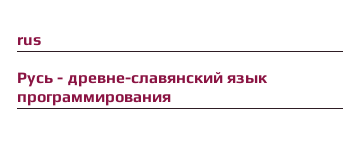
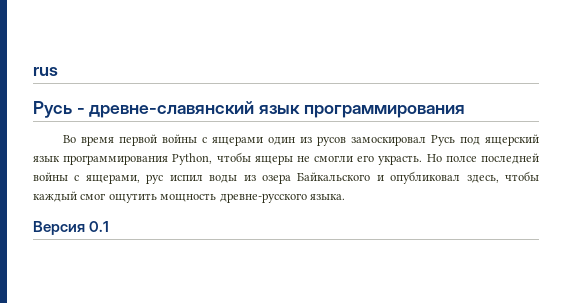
+ Во время первой войны с ящерами один из русов замоскировал Русь под ящерский язык программирования Python, чтобы ящеры не смогли его украсть. Но полсе последней войны с ящерами, рус испил воды из озера Байкальского и опубликовал здесь, чтобы каждый смог ощутить мощность древне-русского языка.
+ Версия 0.1

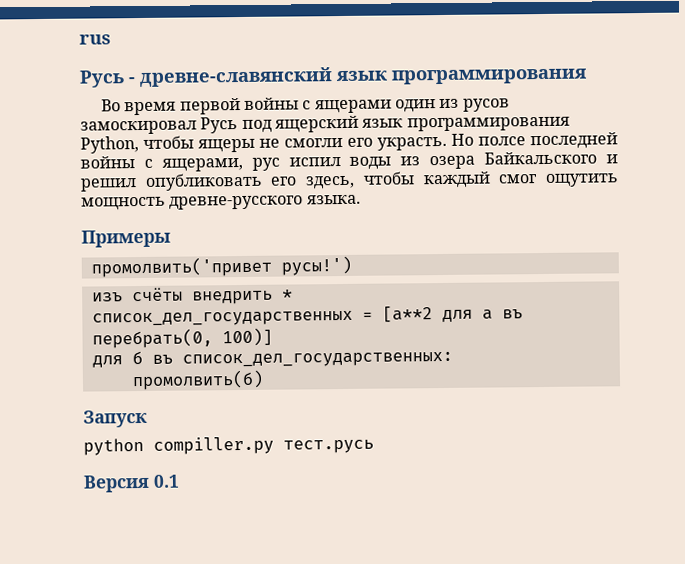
- Но полсе последней войны с ящерами, рус испил воды из озера Байкальского и опубликовал здесь, чтобы каждый смог ощутить мощность древне-русского языка.
+ Но полсе последней войны с ящерами, рус испил воды из озера Байкальского и решил опубликовать его здесь, чтобы каждый смог ощутить мощность древне-русского языка.
+ Примеры
+ промолвить('привет русы!')
+ изъ счёты внедрить *
+ список_дел_государственных = [а**2 для а въ перебрать(0, 100)]
+ для б въ список_дел_государственных:
+ промолвить(б)
+ Запуск
+ python compiller.py тест.русь

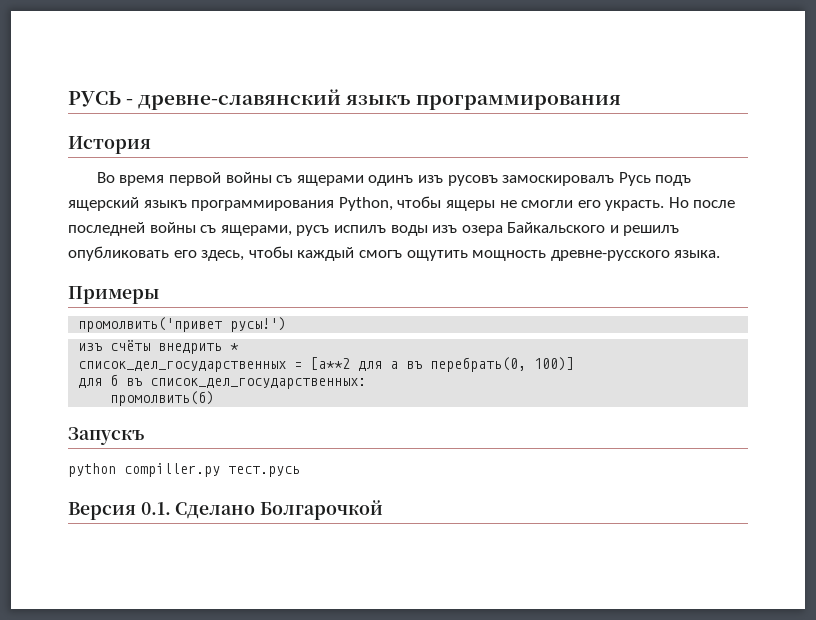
- rus
- Русь - древне-славянский язык программирования
+ РУСЬ - древне-славянский языкъ программирования
+ История
- Во время первой войны с ящерами один из русов замоскировал Русь под ящерский язык программирования Python, чтобы ящеры не смогли его украсть.
+ Во время первой войны съ ящерами одинъ изъ русовъ замоскировалъ Русь подъ ящерский языкъ программирования Python, чтобы ящеры не смогли его украсть.
- Но полсе последней войны с ящерами, рус испил воды из озера Байкальского и решил опубликовать его здесь, чтобы каждый смог ощутить мощность древне-русского языка.
+ Но после последней войны съ ящерами, русъ испилъ воды изъ озера Байкальского и решилъ опубликовать его здесь, чтобы каждый смогъ ощутить мощность древне-русского языка.
- Запуск
+ Запускъ
- Версия 0.1
+ Версия 0.1. Сделано Болгарочкой

